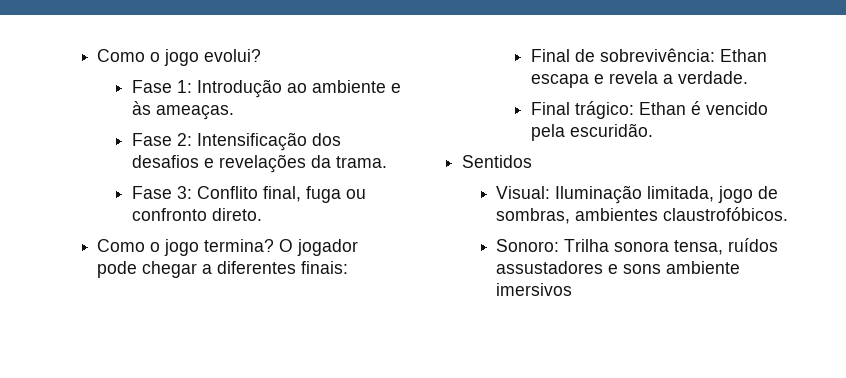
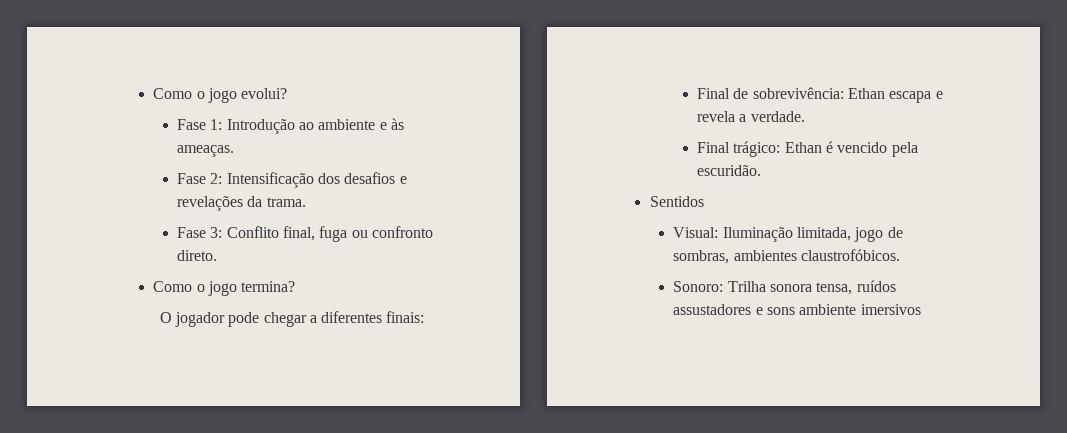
- Como o jogo termina? O jogador pode chegar a diferentes finais:
+ Como o jogo termina?
+ O jogador pode chegar a diferentes finais:

